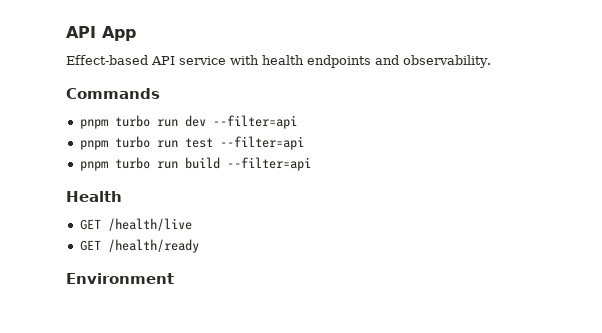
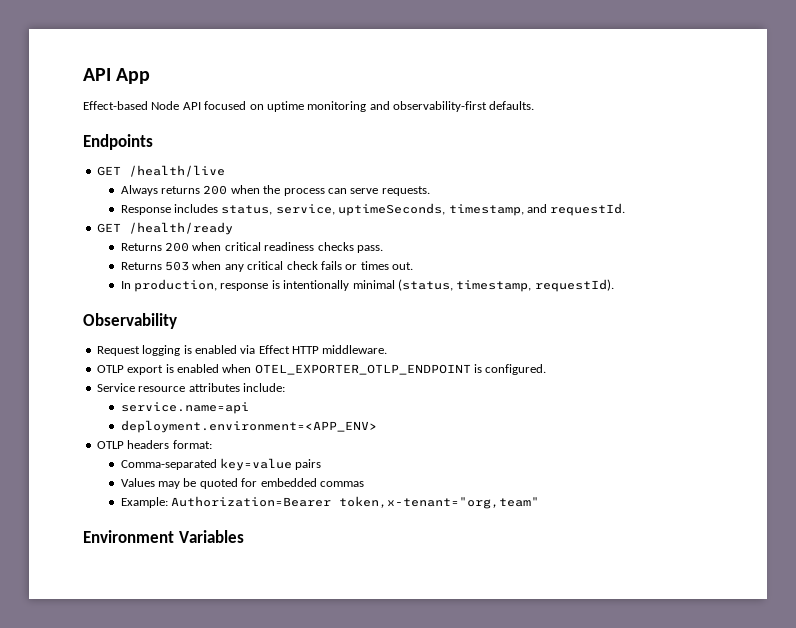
- Effect-based API service with health endpoints and observability.
- Commands
- pnpm turbo run dev --filter=api
- pnpm turbo run test --filter=api
- pnpm turbo run build --filter=api
- Health
+ Effect-based Node API focused on uptime monitoring and observability-first defaults.
+ Endpoints
  GET /health/live
+ Always returns 200 when the process can serve requests.
+ Response includes status, service, uptimeSeconds, timestamp, and requestId.
  GET /health/ready
+ Returns 200 when critical readiness checks pass.
+ Returns 503 when any critical check fails or times out.
+ In production, response is intentionally minimal (status, timestamp, requestId).
+ Observability
+ Request logging is enabled via Effect HTTP middleware.
+ OTLP export is enabled when OTEL_EXPORTER_OTLP_ENDPOINT is configured.
+ Service resource attributes include:
+ service.name=api
+ deployment.environment=<APP_ENV>
+ OTLP headers format:
+ Comma-separated key=value pairs
+ Values may be quoted for embedded commas
+ Example: Authorization=Bearer token,x-tenant="org,team"
- Environment
+ Environment Variables

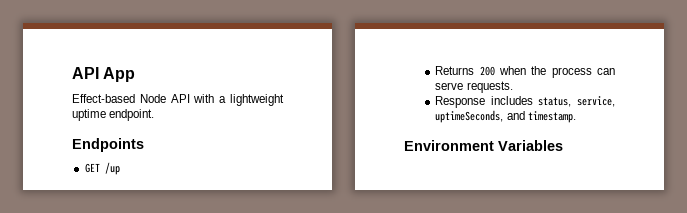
- Effect-based Node API focused on uptime monitoring and observability-first defaults.
+ Effect-based Node API with a lightweight uptime endpoint.
- GET /health/live
- Always returns 200 when the process can serve requests.
+ GET /up
+ Returns 200 when the process can serve requests.
- Response includes status, service, uptimeSeconds, timestamp, and requestId.
- GET /health/ready
- Returns 200 when critical readiness checks pass.
- Returns 503 when any critical check fails or times out.
- In production, response is intentionally minimal (status, timestamp, requestId).
- Observability
- Request logging is enabled via Effect HTTP middleware.
- OTLP export is enabled when OTEL_EXPORTER_OTLP_ENDPOINT is configured.
- Service resource attributes include:
- service.name=api
- deployment.environment=<APP_ENV>
- OTLP headers format:
- Comma-separated key=value pairs
- Values may be quoted for embedded commas
- Example: Authorization=Bearer token,x-tenant="org,team"
+ Response includes status, service, uptimeSeconds, and timestamp.

